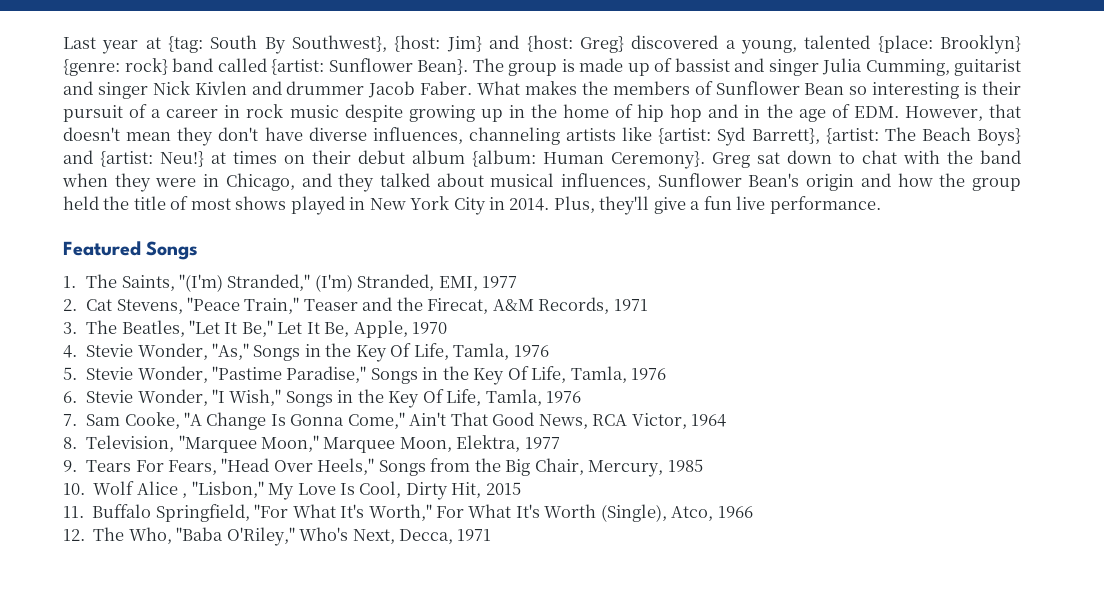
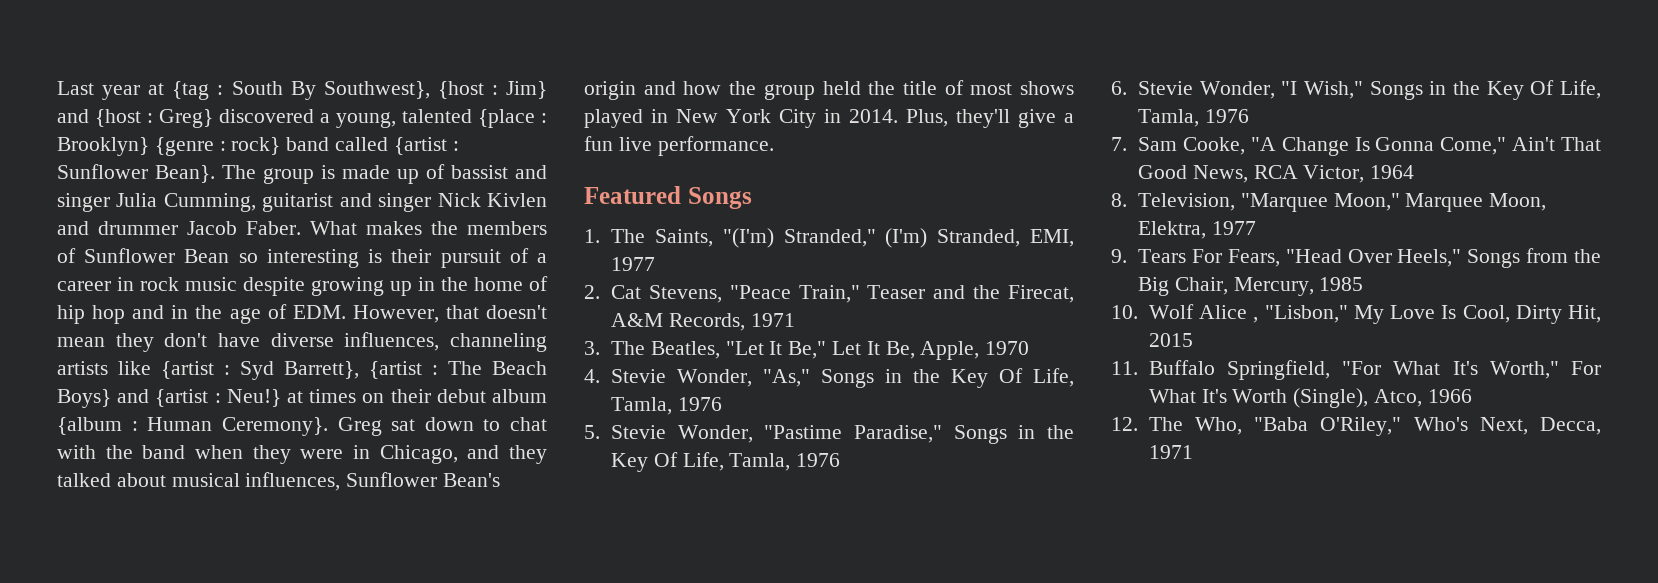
- Last year at {tag: South By Southwest}, {host: Jim} and {host: Greg} discovered a young, talented {place: Brooklyn} {genre: rock} band called {artist: Sunflower Bean}.
+ Last year at {tag : South By Southwest}, {host : Jim} and {host : Greg} discovered a young, talented {place : Brooklyn} {genre : rock} band called {artist : Sunflower Bean}.
- What makes the members of Sunflower Bean so interesting is their pursuit of a career in rock music despite growing up in the home of hip hop and in the age of EDM. However, that doesn't mean they don't have diverse influences, channeling artists like {artist: Syd Barrett}, {artist: The Beach Boys} and {artist: Neu!} at times on their debut album {album: Human Ceremony}.
+ What makes the members of Sunflower Bean so interesting is their pursuit of a career in rock music despite growing up in the home of hip hop and in the age of EDM. However, that doesn't mean they don't have diverse influences, channeling artists like {artist : Syd Barrett}, {artist : The Beach Boys} and {artist : Neu!} at times on their debut album {album : Human Ceremony}.

